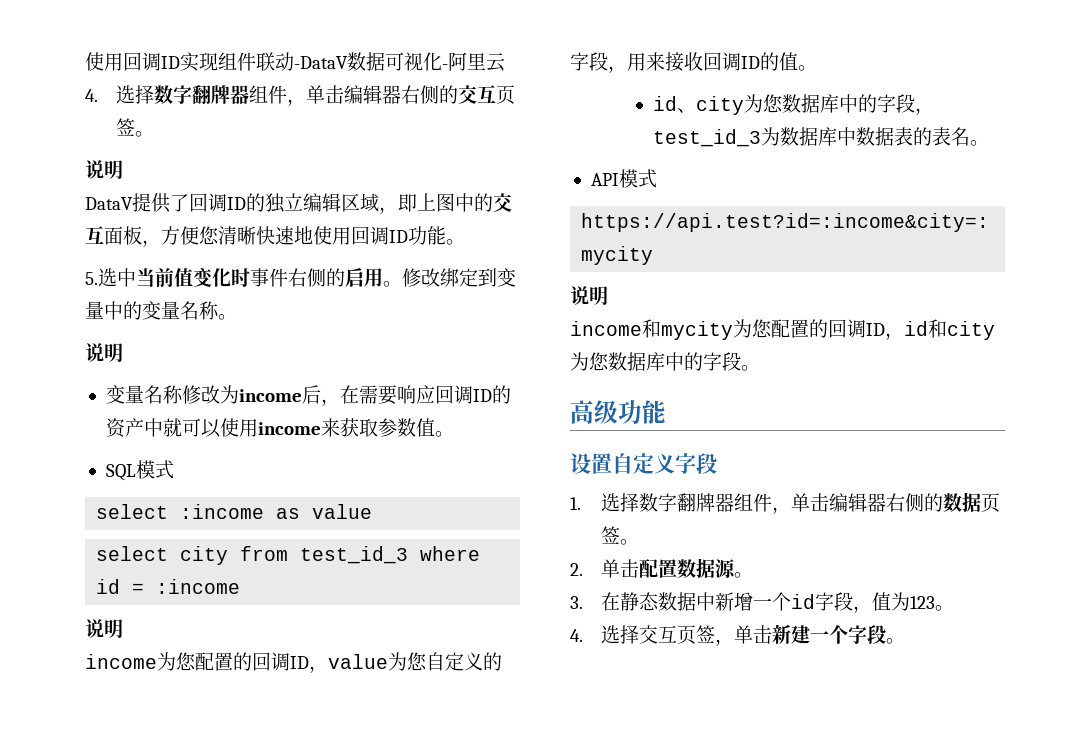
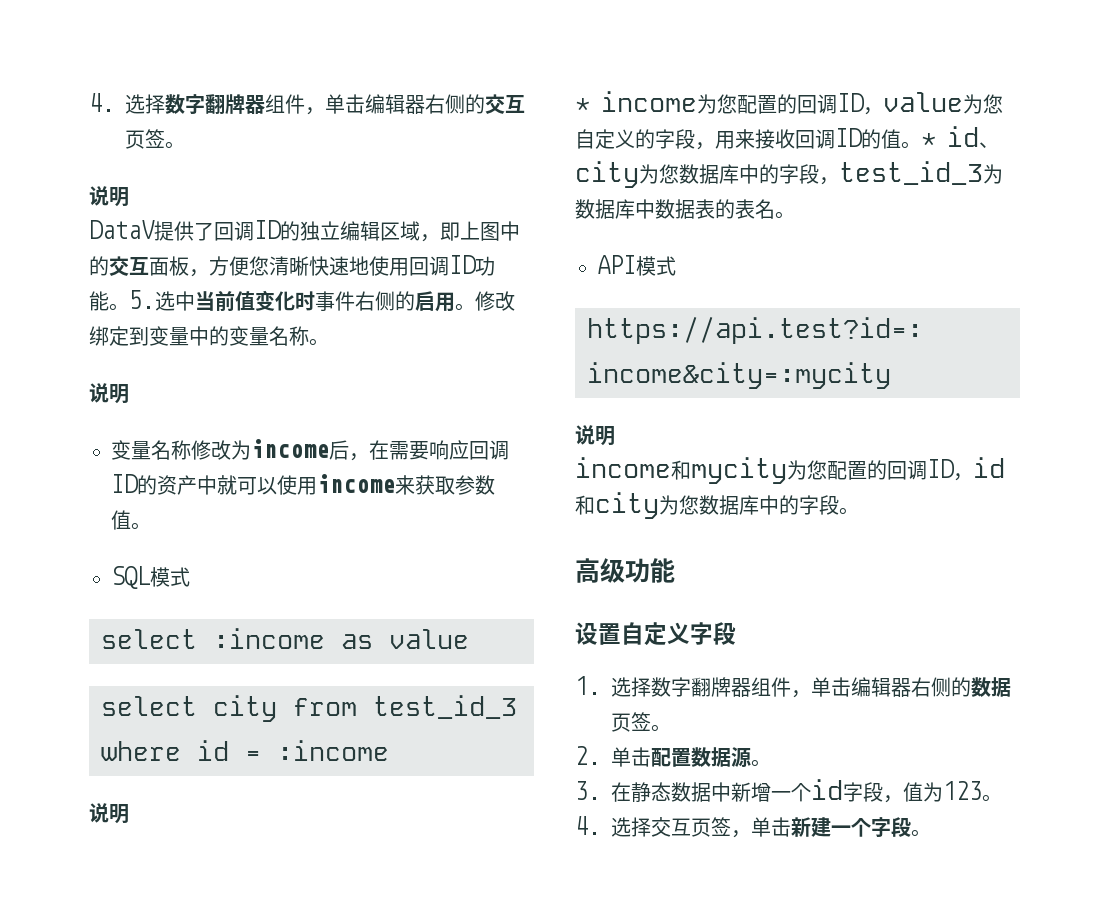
- 使用回调ID实现组件联动-DataV数据可视化-阿里云
- DataV提供了回调ID的独立编辑区域，即上图中的交互面板，方便您清晰快速地使用回调ID功能。
- 5.选中当前值变化时事件右侧的启用。
+ DataV提供了回调ID的独立编辑区域，即上图中的交互面板，方便您清晰快速地使用回调ID功能。5.选中当前值变化时事件右侧的启用。
- income为您配置的回调ID，value为您自定义的字段，用来接收回调ID的值。
- id、city为您数据库中的字段，test_id_3为数据库中数据表的表名。
+ * income为您配置的回调ID，value为您自定义的字段，用来接收回调ID的值。* id、city为您数据库中的字段，test_id_3为数据库中数据表的表名。

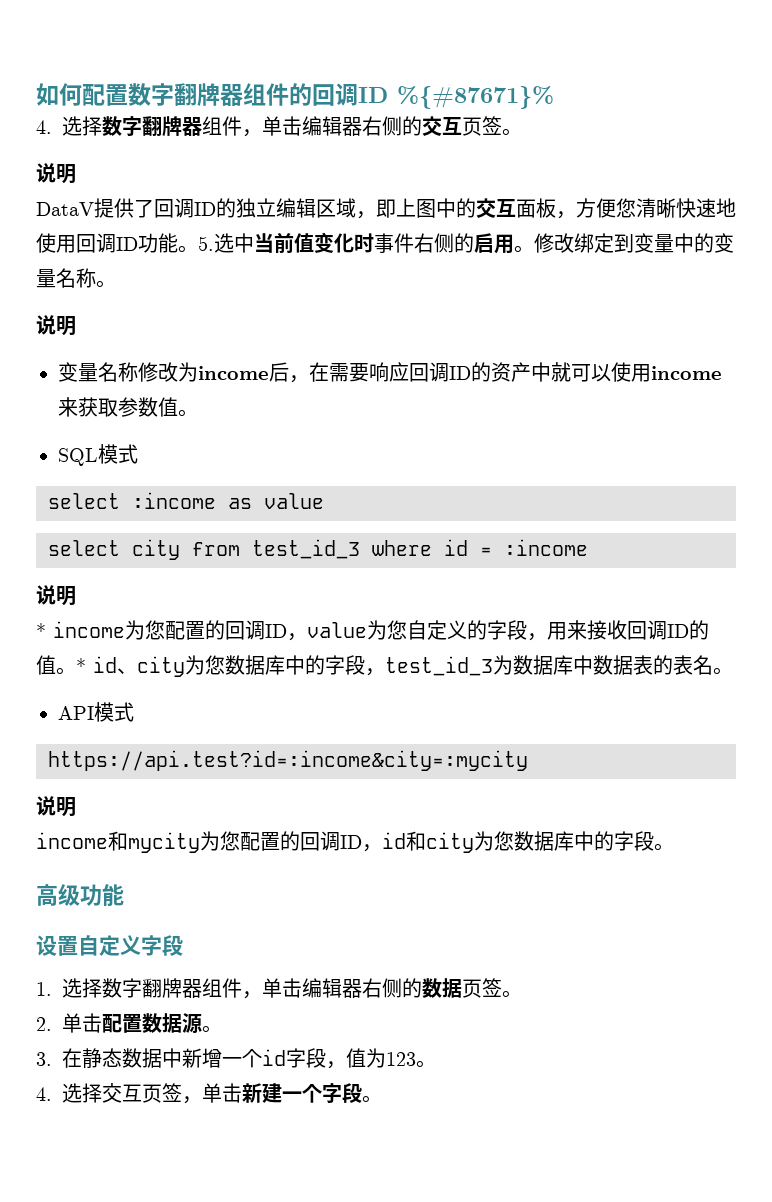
+ 如何配置数字翻牌器组件的回调ID %{#87671}%

